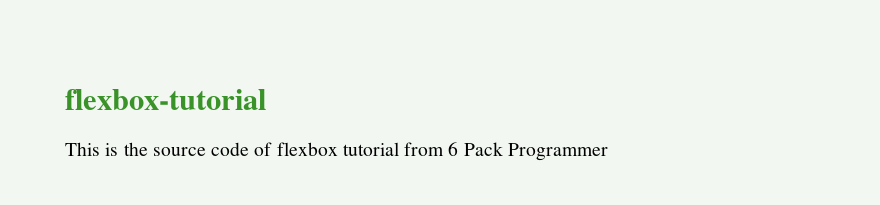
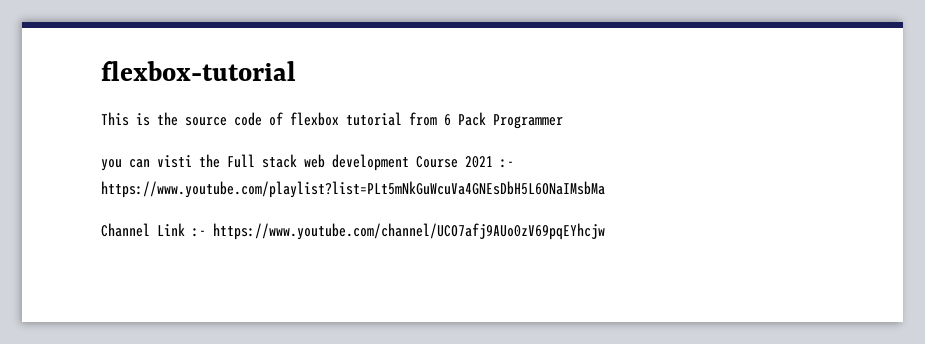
+ you can visti the Full stack web development Course 2021 :- https://www.youtube.com/playlist?list=PLt5mNkGuWcuVa4GNEsDbH5L6ONaIMsbMa
+ Channel Link :- https://www.youtube.com/channel/UCO7afj9AUo0zV69pqEYhcjw

